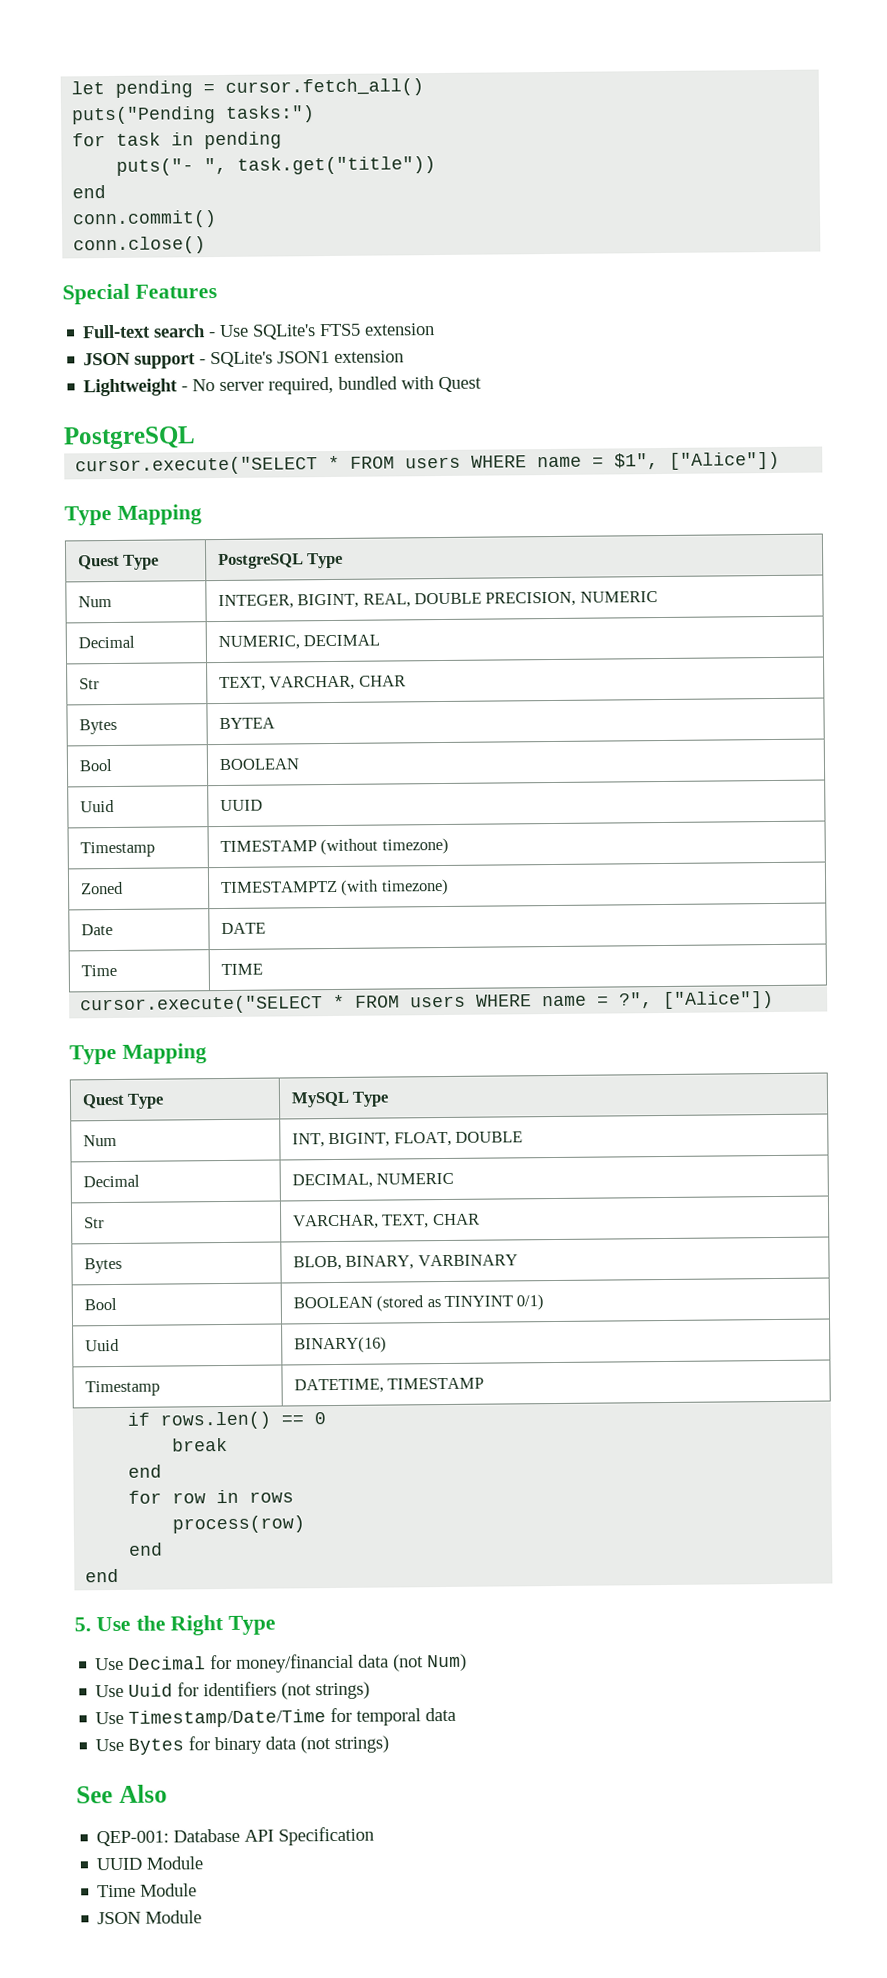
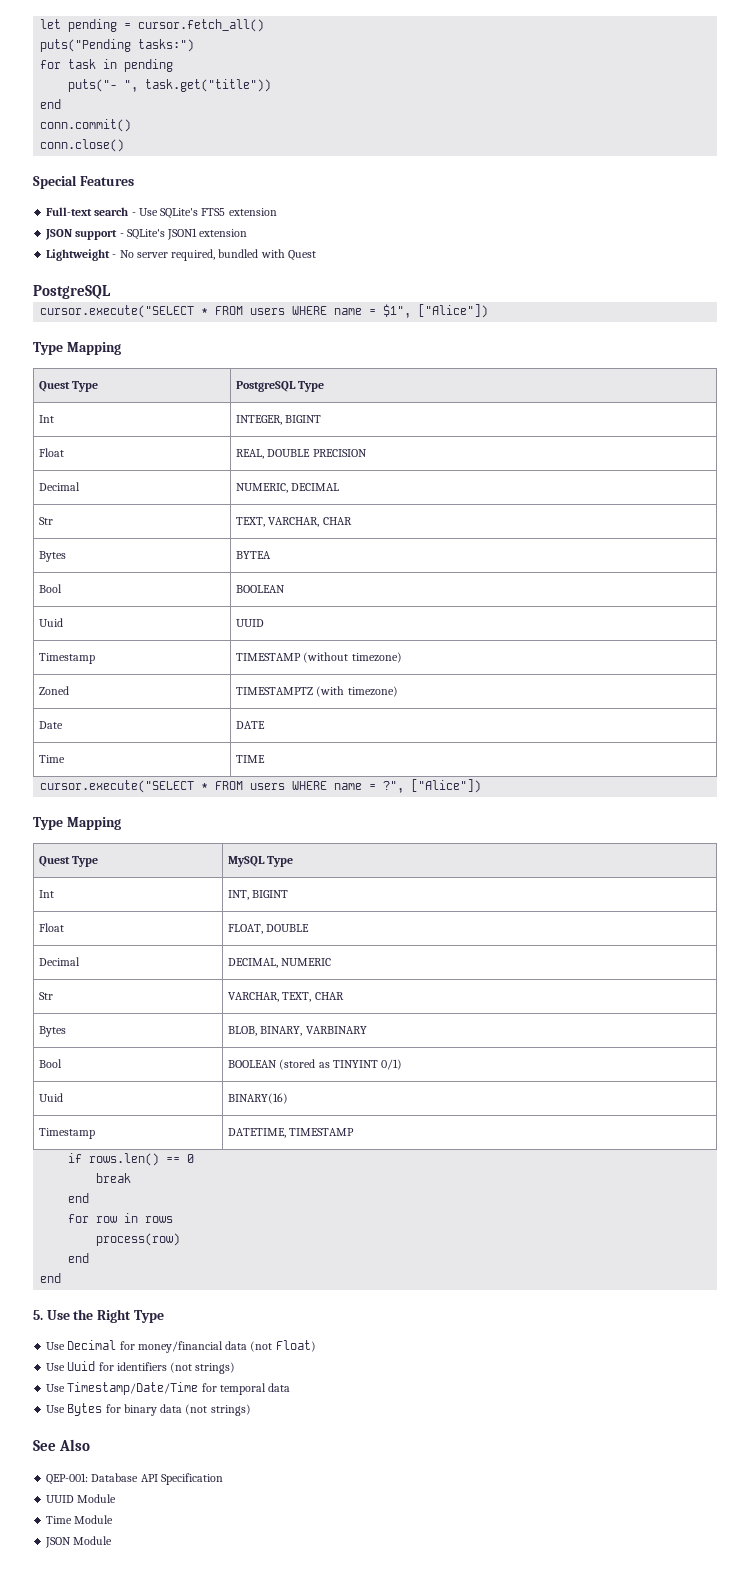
- Num | INTEGER, BIGINT, REAL, DOUBLE PRECISION, NUMERIC
+ Int | INTEGER, BIGINT
+ Float | REAL, DOUBLE PRECISION
- Num | INT, BIGINT, FLOAT, DOUBLE
+ Int | INT, BIGINT
+ Float | FLOAT, DOUBLE
- Use Decimal for money/financial data (not Num)
+ Use Decimal for money/financial data (not Float)

